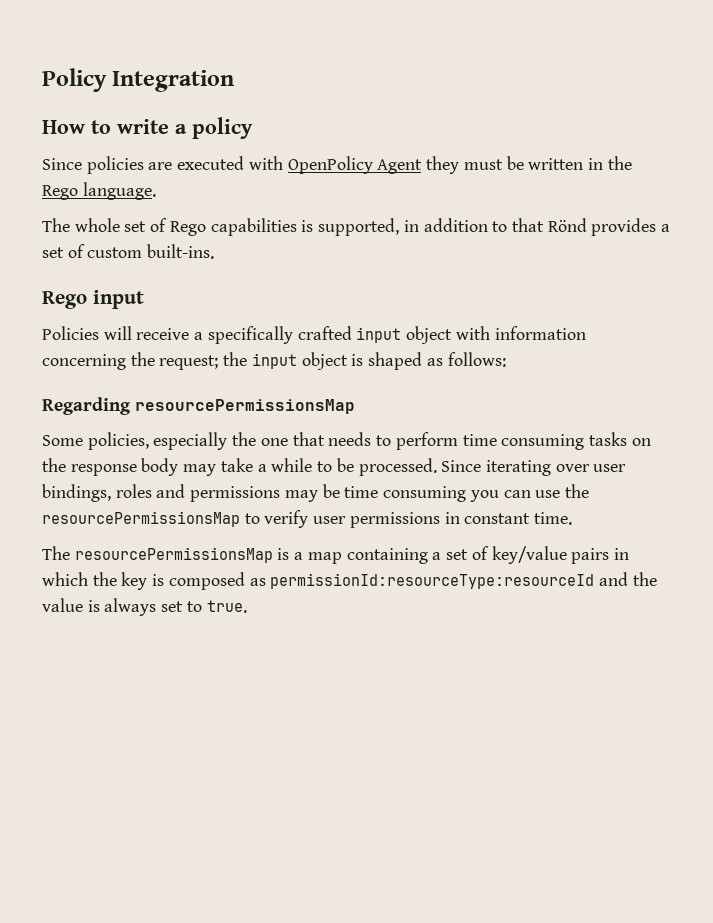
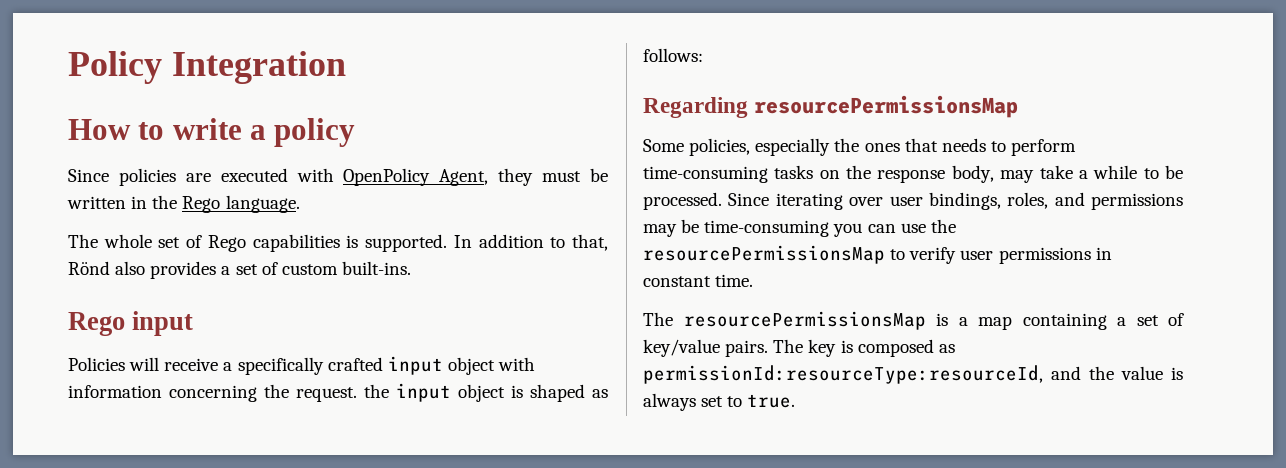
- Since policies are executed with OpenPolicy Agent they must be written in the Rego language.
+ Since policies are executed with OpenPolicy Agent, they must be written in the Rego language.
- The whole set of Rego capabilities is supported, in addition to that Rönd provides a set of custom built-ins.
+ The whole set of Rego capabilities is supported. In addition to that, Rönd also provides a set of custom built-ins.
- Policies will receive a specifically crafted input object with information concerning the request; the input object is shaped as follows:
+ Policies will receive a specifically crafted input object with information concerning the request. the input object is shaped as follows:
- Some policies, especially the one that needs to perform time consuming tasks on the response body may take a while to be processed.
+ Some policies, especially the ones that needs to perform time-consuming tasks on the response body, may take a while to be processed.
- Since iterating over user bindings, roles and permissions may be time consuming you can use the resourcePermissionsMap to verify user permissions in constant time.
+ Since iterating over user bindings, roles, and permissions may be time-consuming you can use the resourcePermissionsMap to verify user permissions in constant time.
- The resourcePermissionsMap is a map containing a set of key/value pairs in which the key is composed as permissionId:resourceType:resourceId and the value is always set to true.
+ The resourcePermissionsMap is a map containing a set of key/value pairs. The key is composed as permissionId:resourceType:resourceId, and the value is always set to true.

